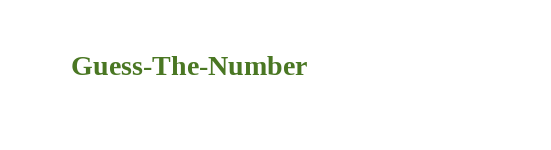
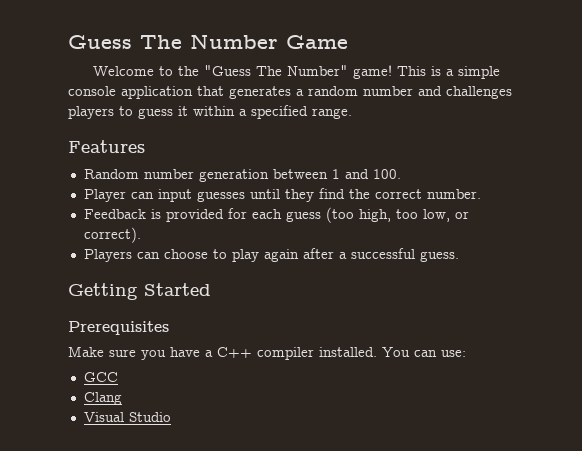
- Guess-The-Number
+ Guess The Number Game
+ Welcome to the "Guess The Number" game! This is a simple console application that generates a random number and challenges players to guess it within a specified range.
+ Features
+ Random number generation between 1 and 100.
+ Player can input guesses until they find the correct number.
+ Feedback is provided for each guess (too high, too low, or correct).
+ Players can choose to play again after a successful guess.
+ Getting Started
+ Prerequisites
+ Make sure you have a C++ compiler installed. You can use:
+ GCC
+ Clang
+ Visual Studio

